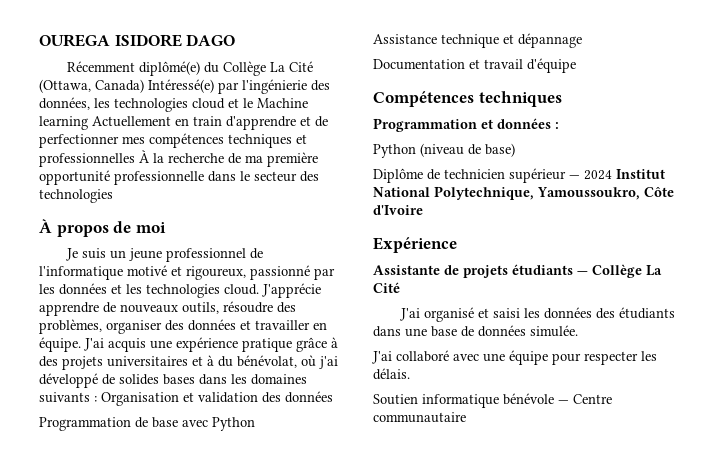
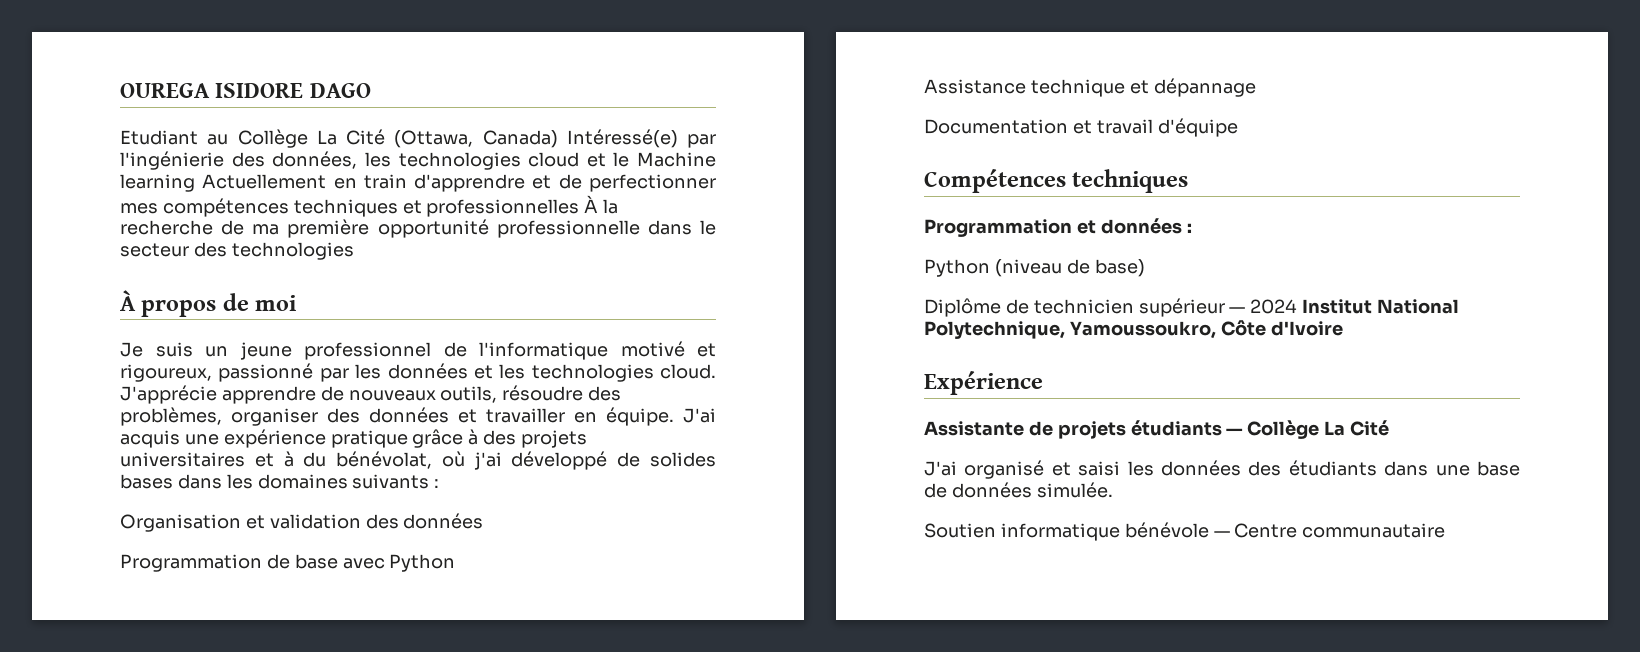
- Récemment diplômé(e) du Collège La Cité (Ottawa, Canada) Intéressé(e) par l'ingénierie des données, les technologies cloud et le Machine learning Actuellement en train d'apprendre et de perfectionner mes compétences techniques et professionnelles À la recherche de ma première opportunité professionnelle dans le secteur des technologies
+ Etudiant au Collège La Cité (Ottawa, Canada) Intéressé(e) par l'ingénierie des données, les technologies cloud et le Machine learning Actuellement en train d'apprendre et de perfectionner mes compétences techniques et professionnelles À la recherche de ma première opportunité professionnelle dans le secteur des technologies
- J'ai acquis une expérience pratique grâce à des projets universitaires et à du bénévolat, où j'ai développé de solides bases dans les domaines suivants : Organisation et validation des données
+ J'ai acquis une expérience pratique grâce à des projets universitaires et à du bénévolat, où j'ai développé de solides bases dans les domaines suivants :
+ Organisation et validation des données
- J'ai collaboré avec une équipe pour respecter les délais.

